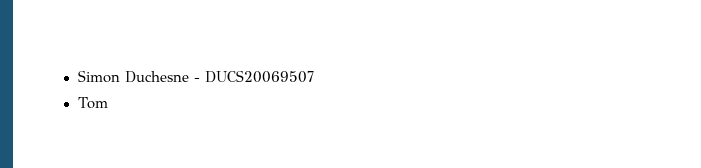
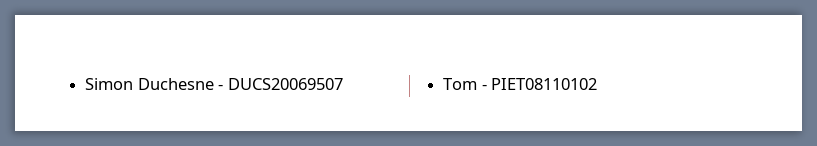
- Tom
+ Tom - PIET08110102

